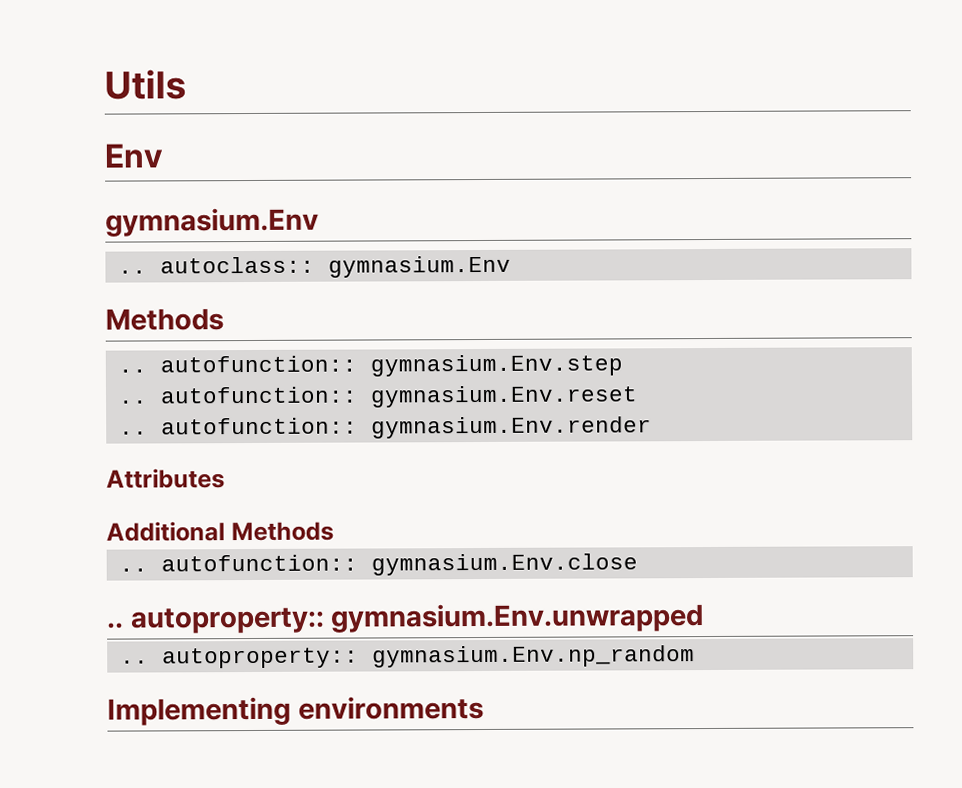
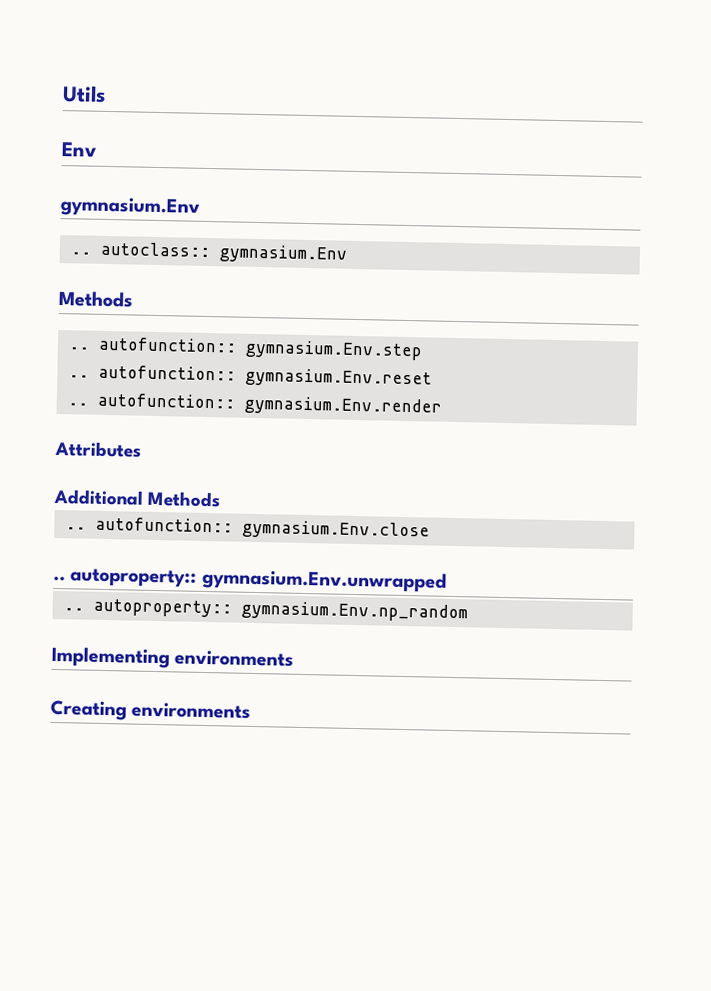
+ Creating environments

